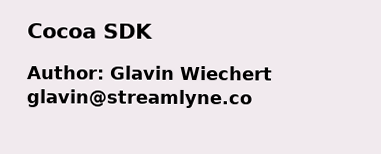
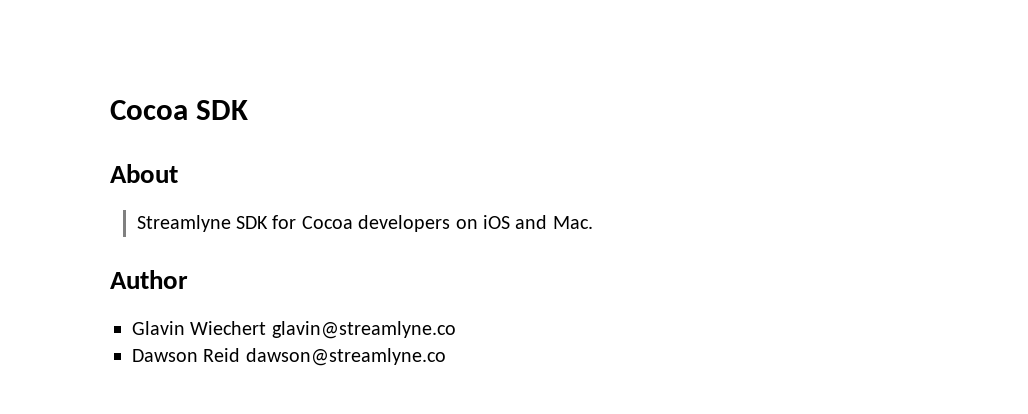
- Author: Glavin Wiechert glavin@streamlyne.co
+ About
+ Streamlyne SDK for Cocoa developers on iOS and Mac.
+ Author
+ Glavin Wiechert glavin@streamlyne.co
+ Dawson Reid dawson@streamlyne.co

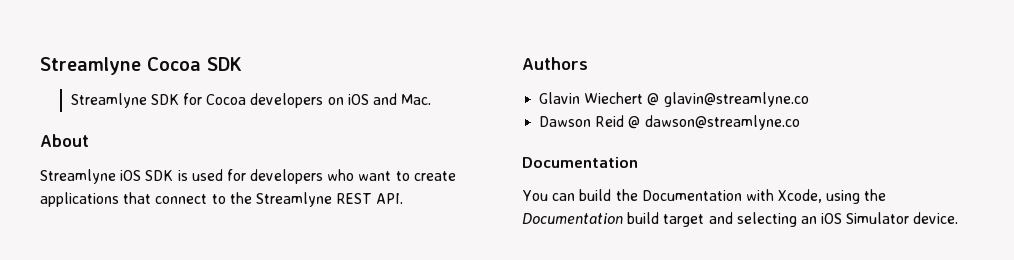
- Cocoa SDK
+ Streamlyne Cocoa SDK
- About
- Author
+ About
+ Streamlyne iOS SDK is used for developers who want to create applications that connect to the Streamlyne REST API.
+ Authors
- Glavin Wiechert glavin@streamlyne.co
+ Glavin Wiechert @ glavin@streamlyne.co
- Dawson Reid dawson@streamlyne.co
+ Dawson Reid @ dawson@streamlyne.co
+ Documentation
+ You can build the Documentation with Xcode, using the Documentation build target and selecting an iOS Simulator device.

